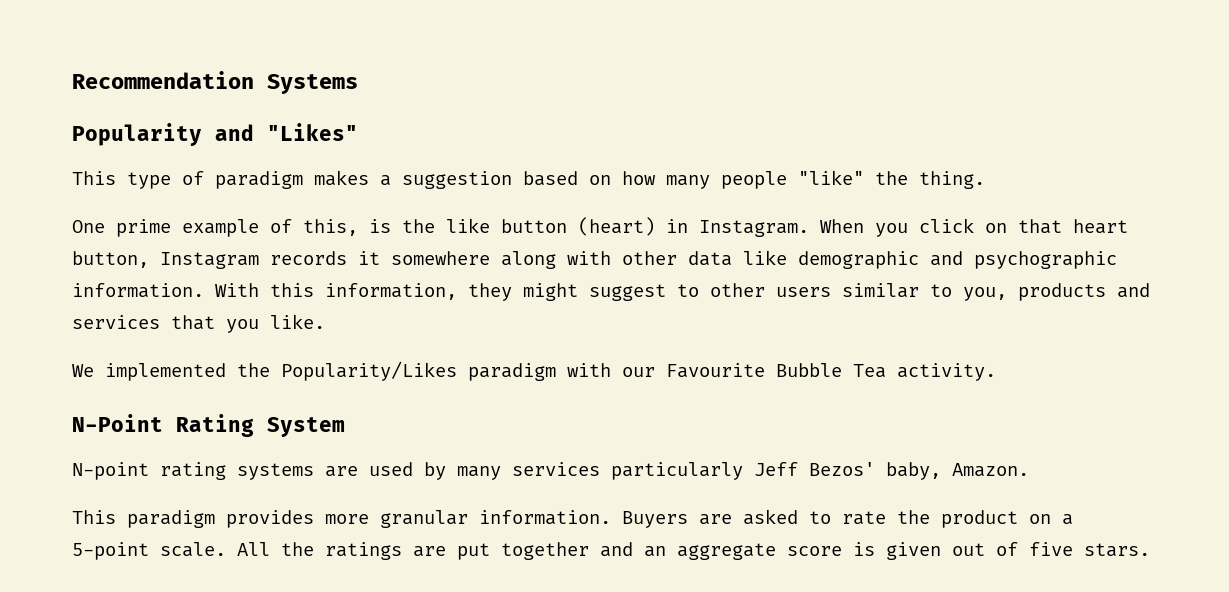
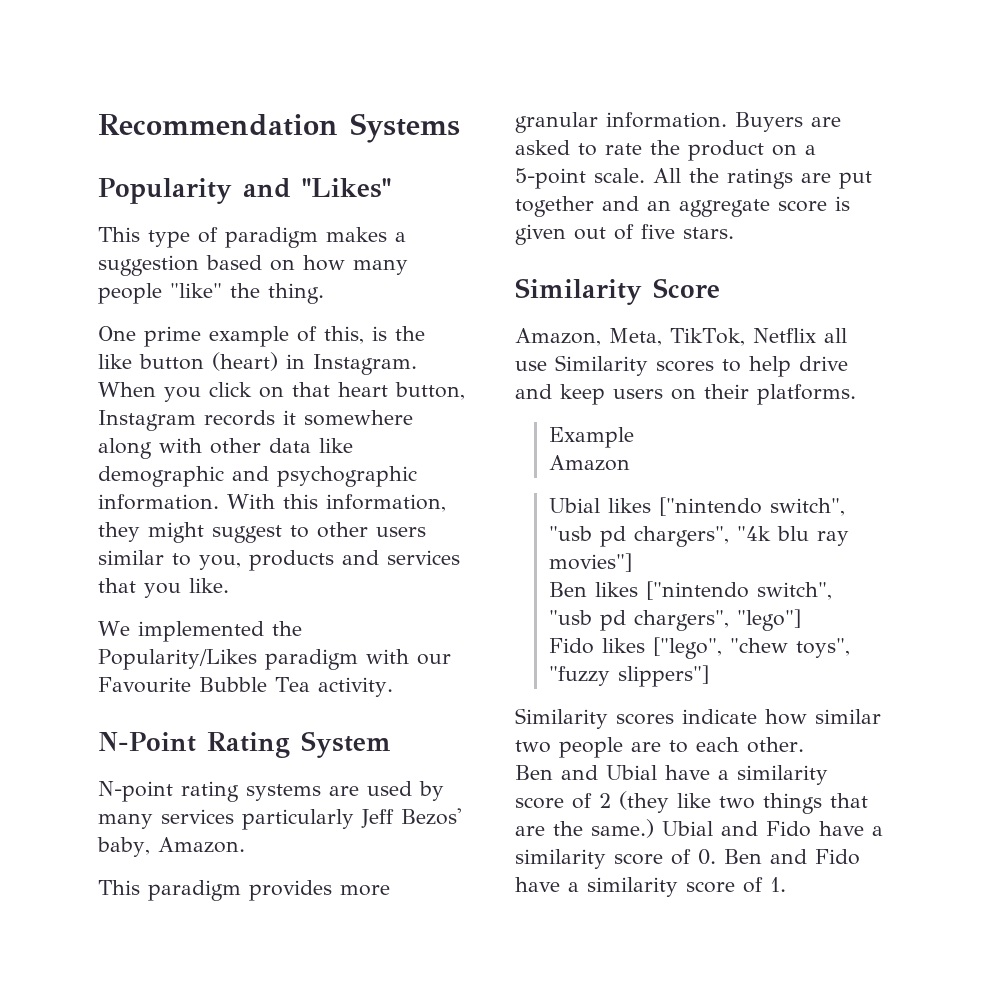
+ Similarity Score
+ Amazon, Meta, TikTok, Netflix all use Similarity scores to help drive and keep users on their platforms.
+ Example
+ Amazon
+ Ubial likes ["nintendo switch", "usb pd chargers", "4k blu ray movies"]
+ Ben likes ["nintendo switch", "usb pd chargers", "lego"]
+ Fido likes ["lego", "chew toys", "fuzzy slippers"]
+ Similarity scores indicate how similar two people are to each other.
+ Ben and Ubial have a similarity score of 2 (they like two things that are the same.) Ubial and Fido have a similarity score of 0. Ben and Fido have a similarity score of 1.

